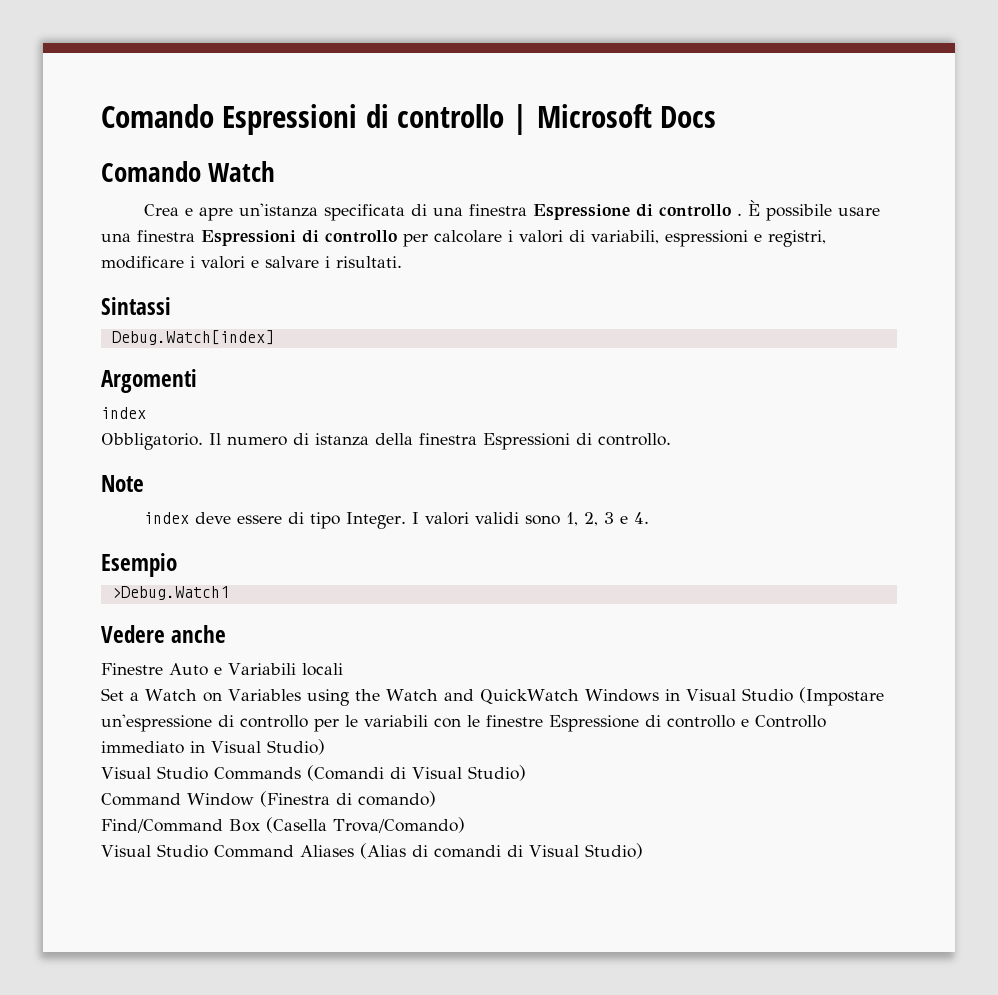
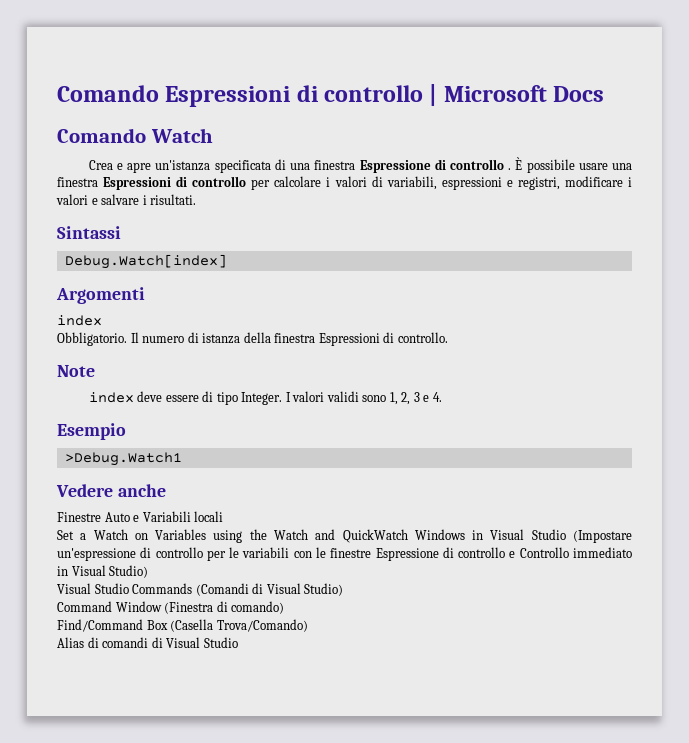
- Visual Studio Command Aliases (Alias di comandi di Visual Studio)
+ Alias di comandi di Visual Studio

